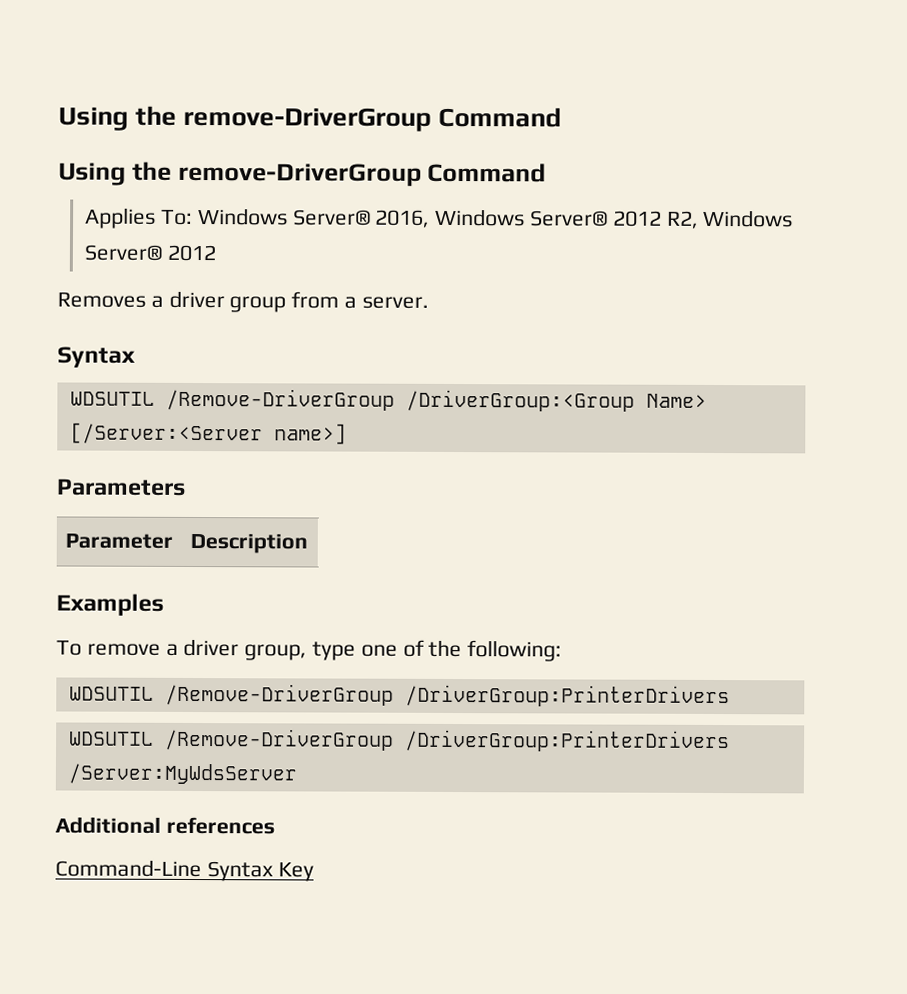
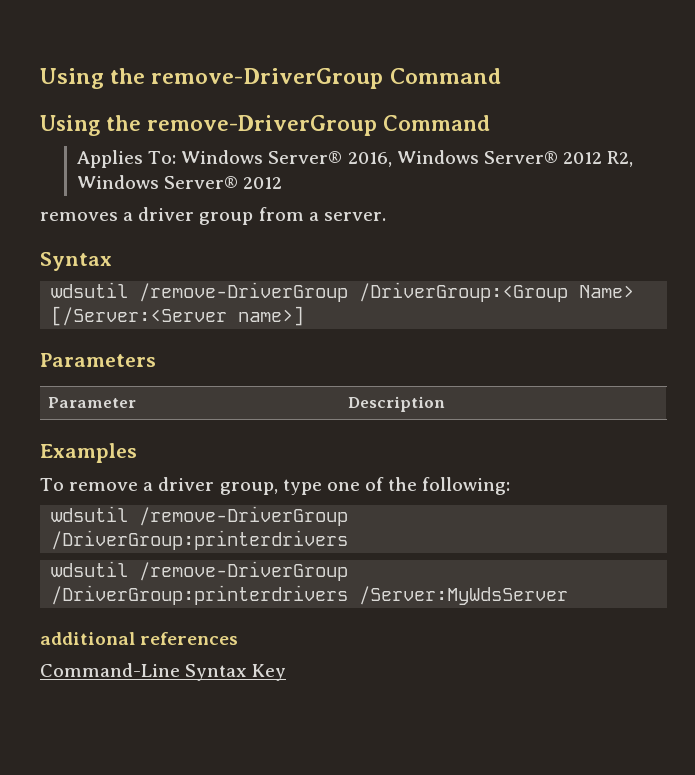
- Removes a driver group from a server.
+ removes a driver group from a server.
- WDSUTIL /Remove-DriverGroup /DriverGroup:<Group Name> [/Server:<Server name>]
+ wdsutil /remove-DriverGroup /DriverGroup:<Group Name> [/Server:<Server name>]
  To remove a driver group, type one of the following:
- WDSUTIL /Remove-DriverGroup /DriverGroup:PrinterDrivers
- WDSUTIL /Remove-DriverGroup /DriverGroup:PrinterDrivers /Server:MyWdsServer
+ wdsutil /remove-DriverGroup /DriverGroup:printerdrivers
+ wdsutil /remove-DriverGroup /DriverGroup:printerdrivers /Server:MyWdsServer
- Additional references
+ additional references

